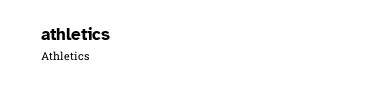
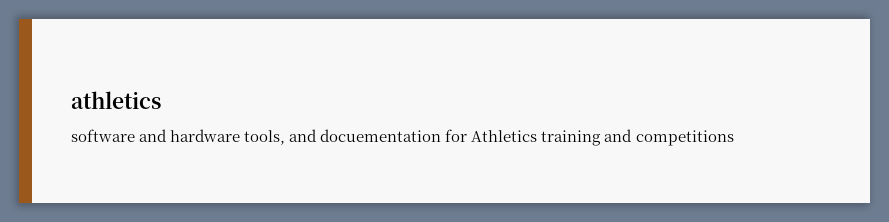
- Athletics
+ software and hardware tools, and docuementation for Athletics training and competitions

